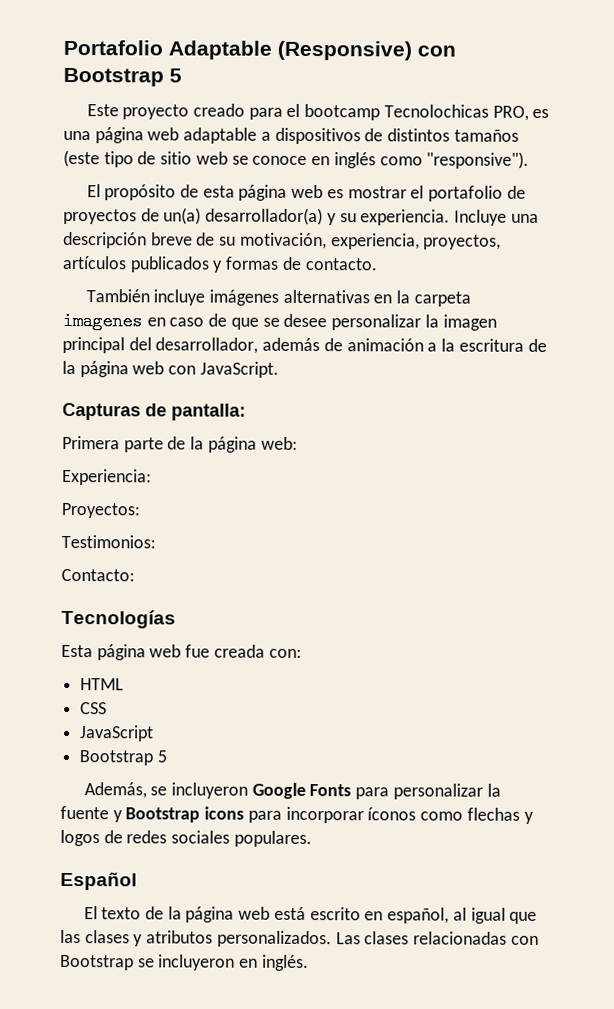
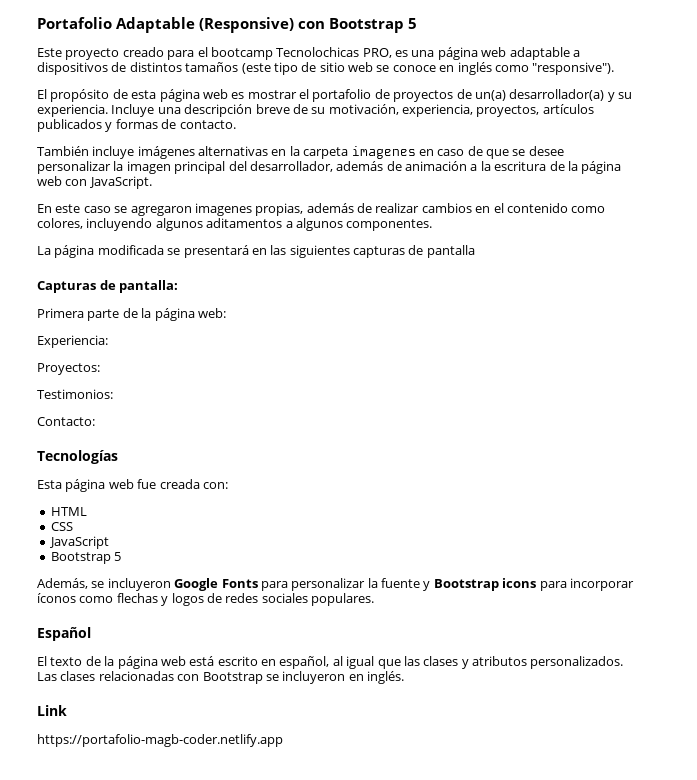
+ En este caso se agregaron imagenes propias, además de realizar cambios en el contenido como colores, incluyendo algunos aditamentos a algunos componentes.
+ La página modificada se presentará en las siguientes capturas de pantalla
+ Link
+ https://portafolio-magb-coder.netlify.app

